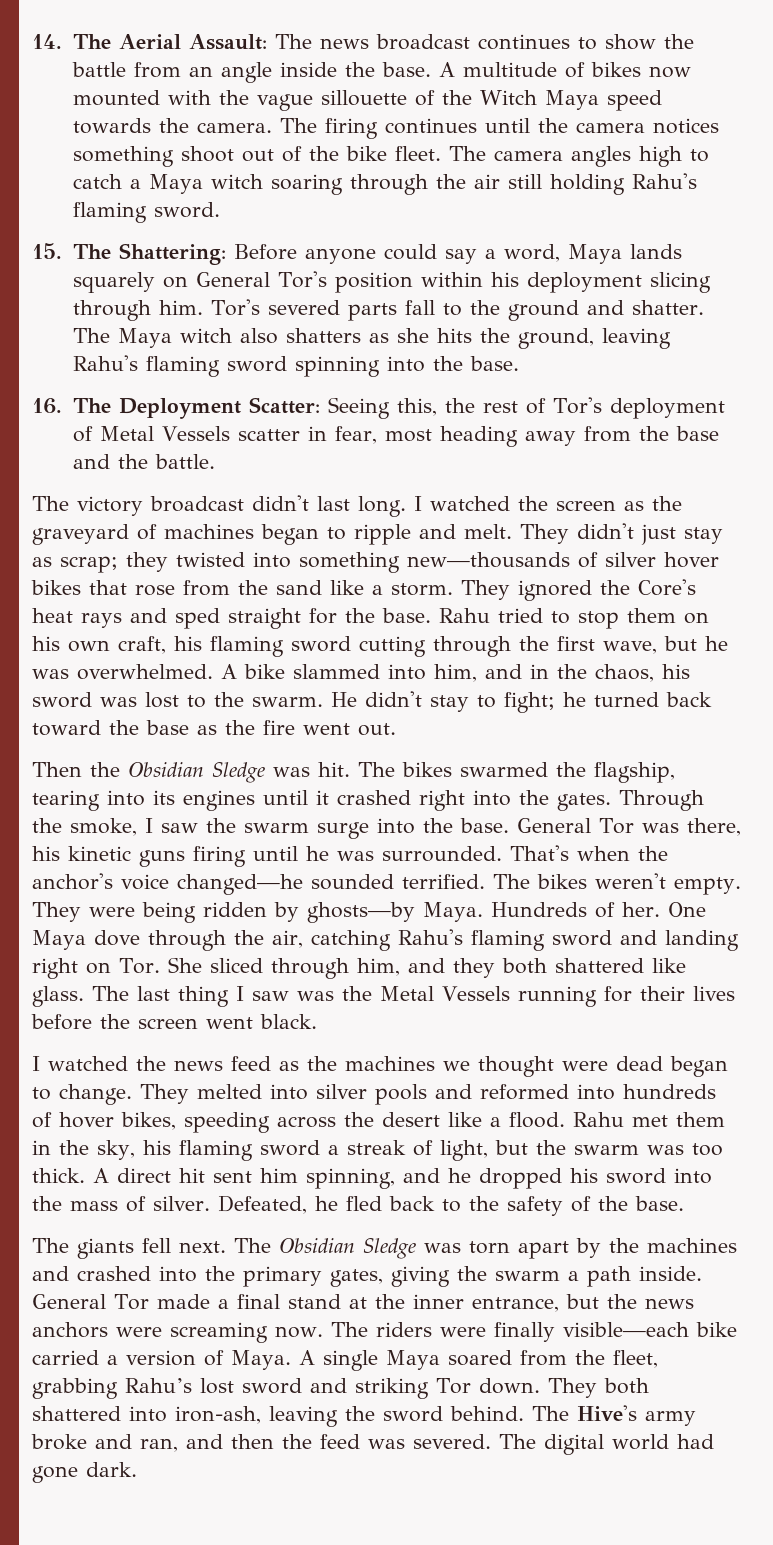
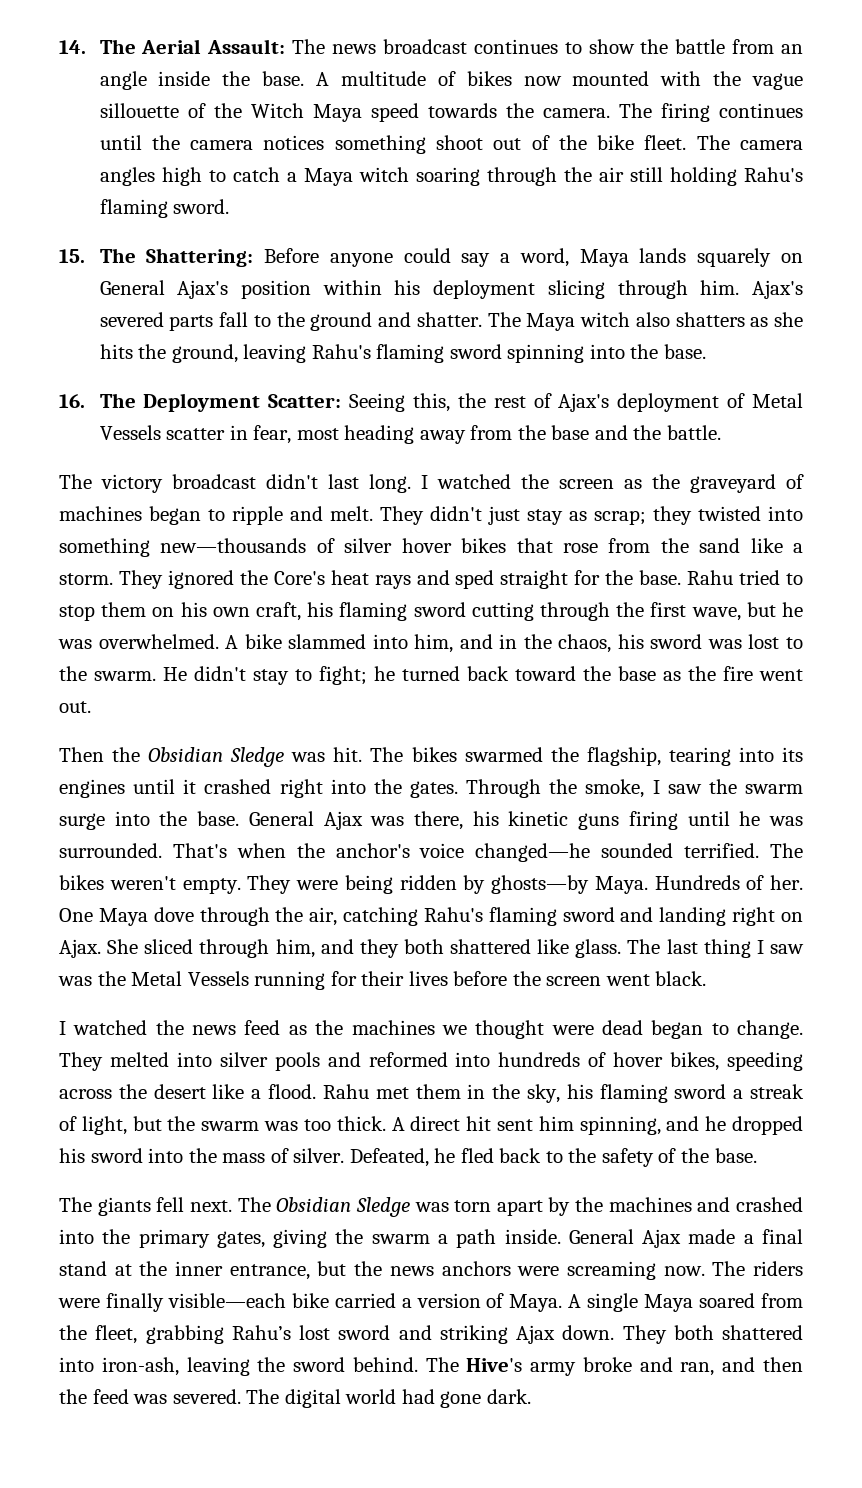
- 15. The Shattering: Before anyone could say a word, Maya lands squarely on General Tor's position within his deployment slicing through him.
+ 15. The Shattering: Before anyone could say a word, Maya lands squarely on General Ajax's position within his deployment slicing through him.
- Tor's severed parts fall to the ground and shatter.
+ Ajax's severed parts fall to the ground and shatter.
- 16. The Deployment Scatter: Seeing this, the rest of Tor's deployment of Metal Vessels scatter in fear, most heading away from the base and the battle.
+ 16. The Deployment Scatter: Seeing this, the rest of Ajax's deployment of Metal Vessels scatter in fear, most heading away from the base and the battle.
- General Tor was there, his kinetic guns firing until he was surrounded.
+ General Ajax was there, his kinetic guns firing until he was surrounded.
- One Maya dove through the air, catching Rahu's flaming sword and landing right on Tor. She sliced through him, and they both shattered like glass.
+ One Maya dove through the air, catching Rahu's flaming sword and landing right on Ajax. She sliced through him, and they both shattered like glass.
- General Tor made a final stand at the inner entrance, but the news anchors were screaming now.
+ General Ajax made a final stand at the inner entrance, but the news anchors were screaming now.
- A single Maya soared from the fleet, grabbing Rahu’s lost sword and striking Tor down.
+ A single Maya soared from the fleet, grabbing Rahu’s lost sword and striking Ajax down.

